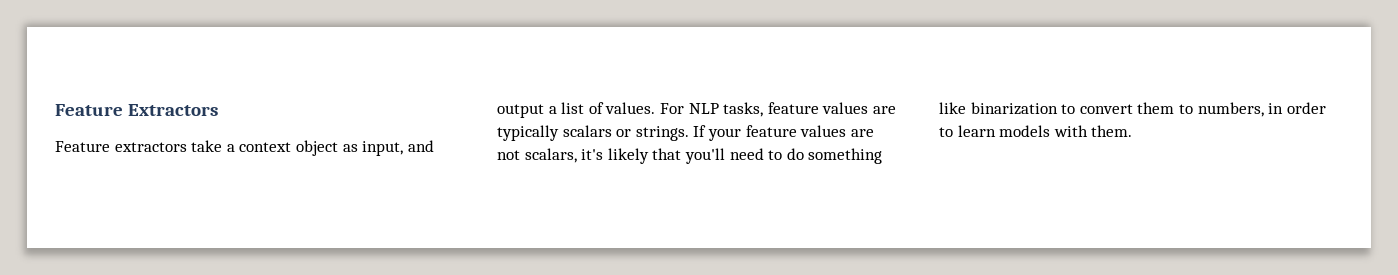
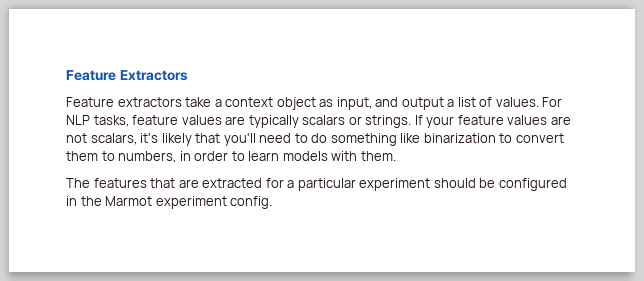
+ The features that are extracted for a particular experiment should be configured in the Marmot experiment config.

